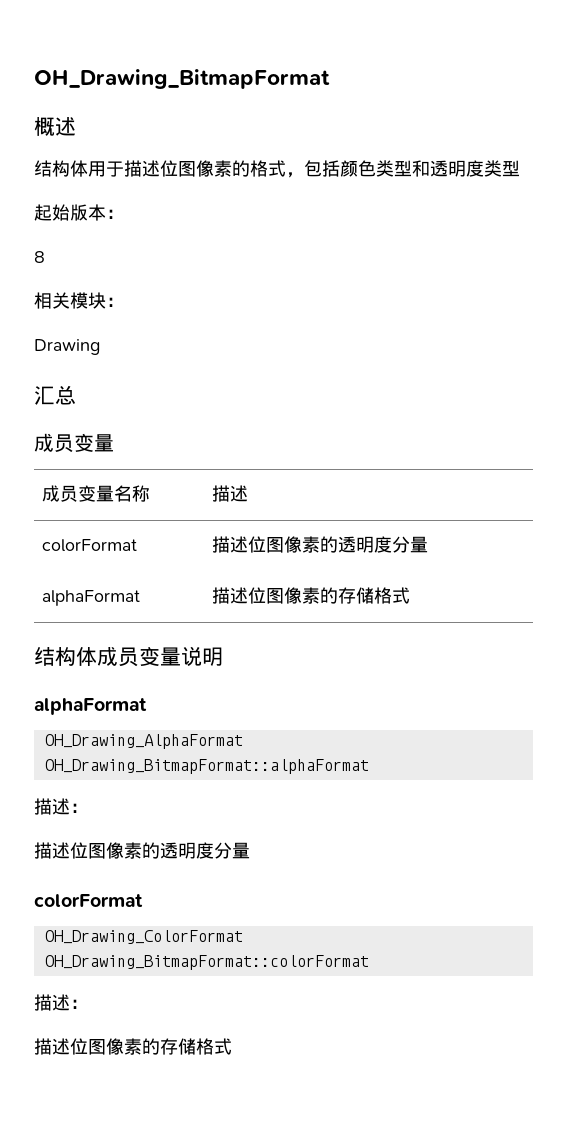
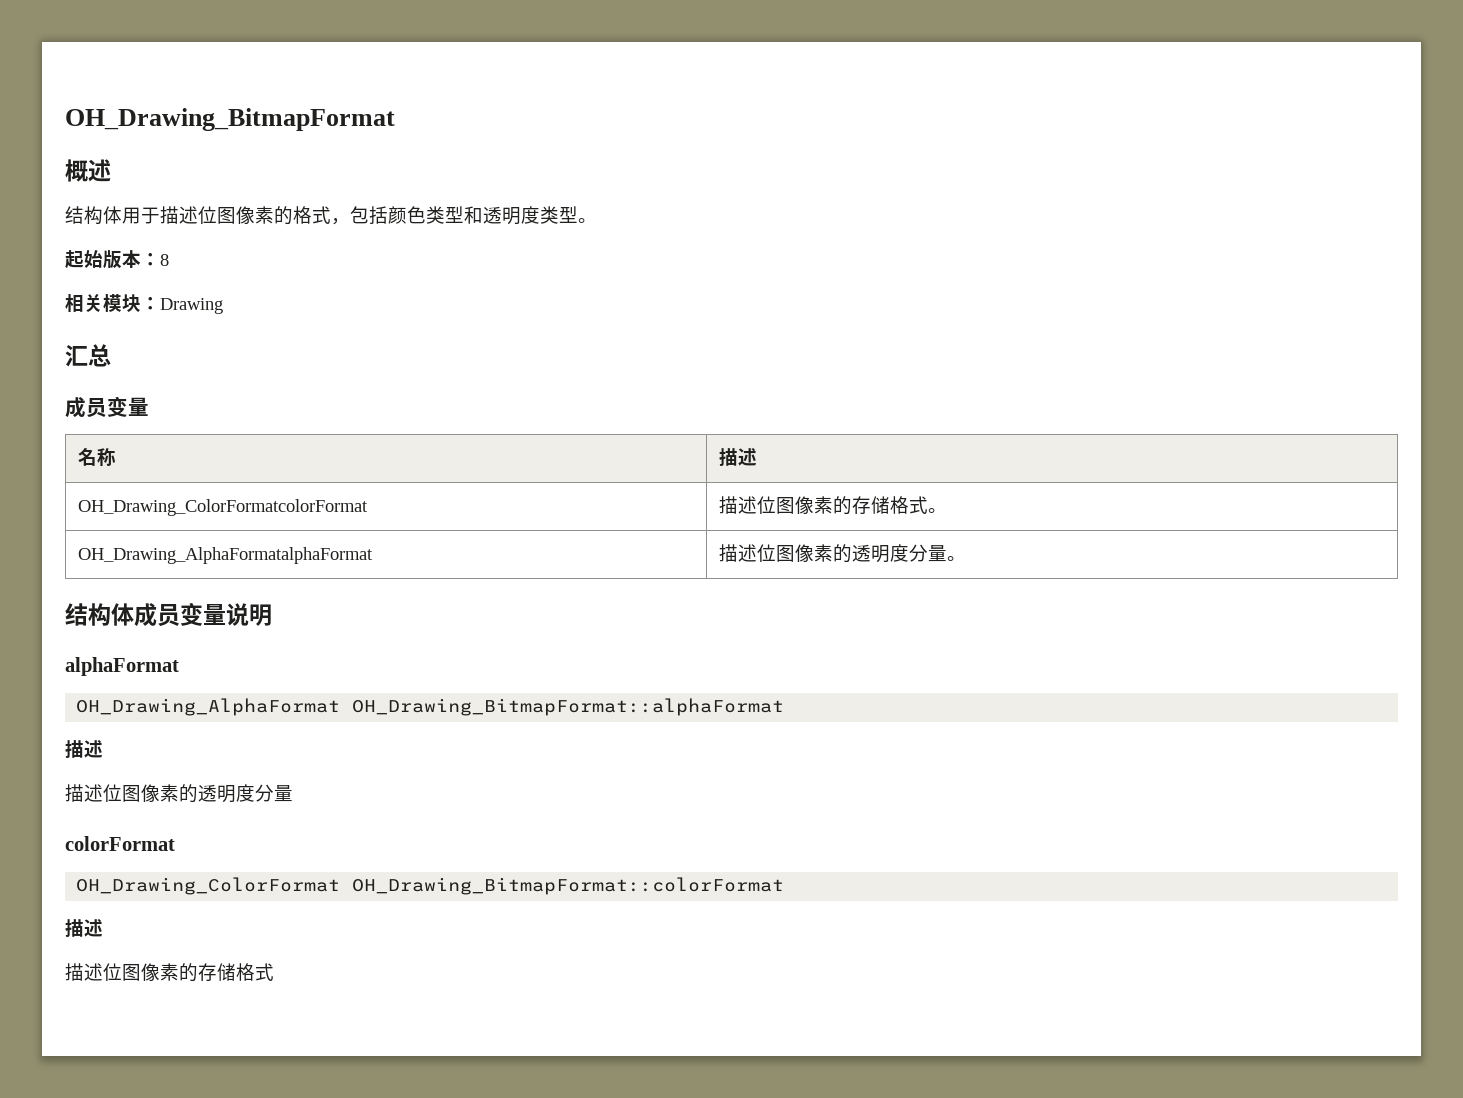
- 结构体用于描述位图像素的格式，包括颜色类型和透明度类型
+ 结构体用于描述位图像素的格式，包括颜色类型和透明度类型。
- 起始版本：
- 8
+ 起始版本：8
- 相关模块：
- Drawing
+ 相关模块：Drawing
- 成员变量名称 | 描述
+ 名称 | 描述
- colorFormat | 描述位图像素的透明度分量
- alphaFormat | 描述位图像素的存储格式
+ OH_Drawing_ColorFormatcolorFormat | 描述位图像素的存储格式。
+ OH_Drawing_AlphaFormatalphaFormat | 描述位图像素的透明度分量。
  OH_Drawing_AlphaFormat OH_Drawing_BitmapFormat::alphaFormat
- 描述：
+ 描述
  OH_Drawing_ColorFormat OH_Drawing_BitmapFormat::colorFormat
- 描述：
+ 描述

